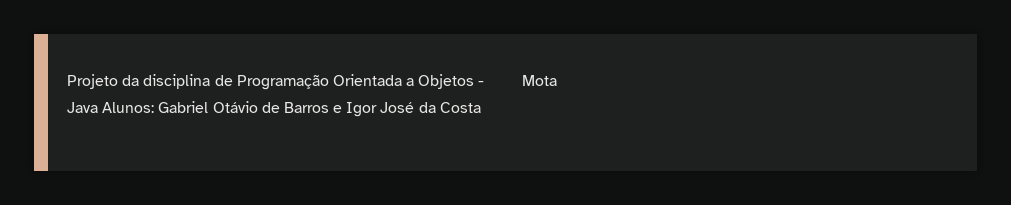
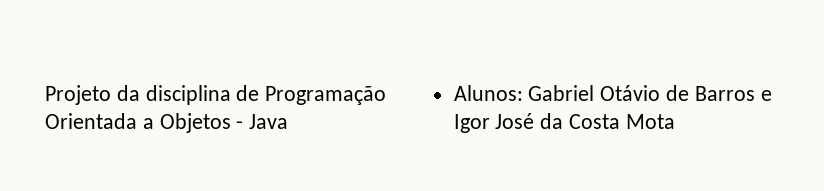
- Projeto da disciplina de Programação Orientada a Objetos - Java Alunos: Gabriel Otávio de Barros e Igor José da Costa Mota
+ Projeto da disciplina de Programação Orientada a Objetos - Java
+ Alunos: Gabriel Otávio de Barros e Igor José da Costa Mota

